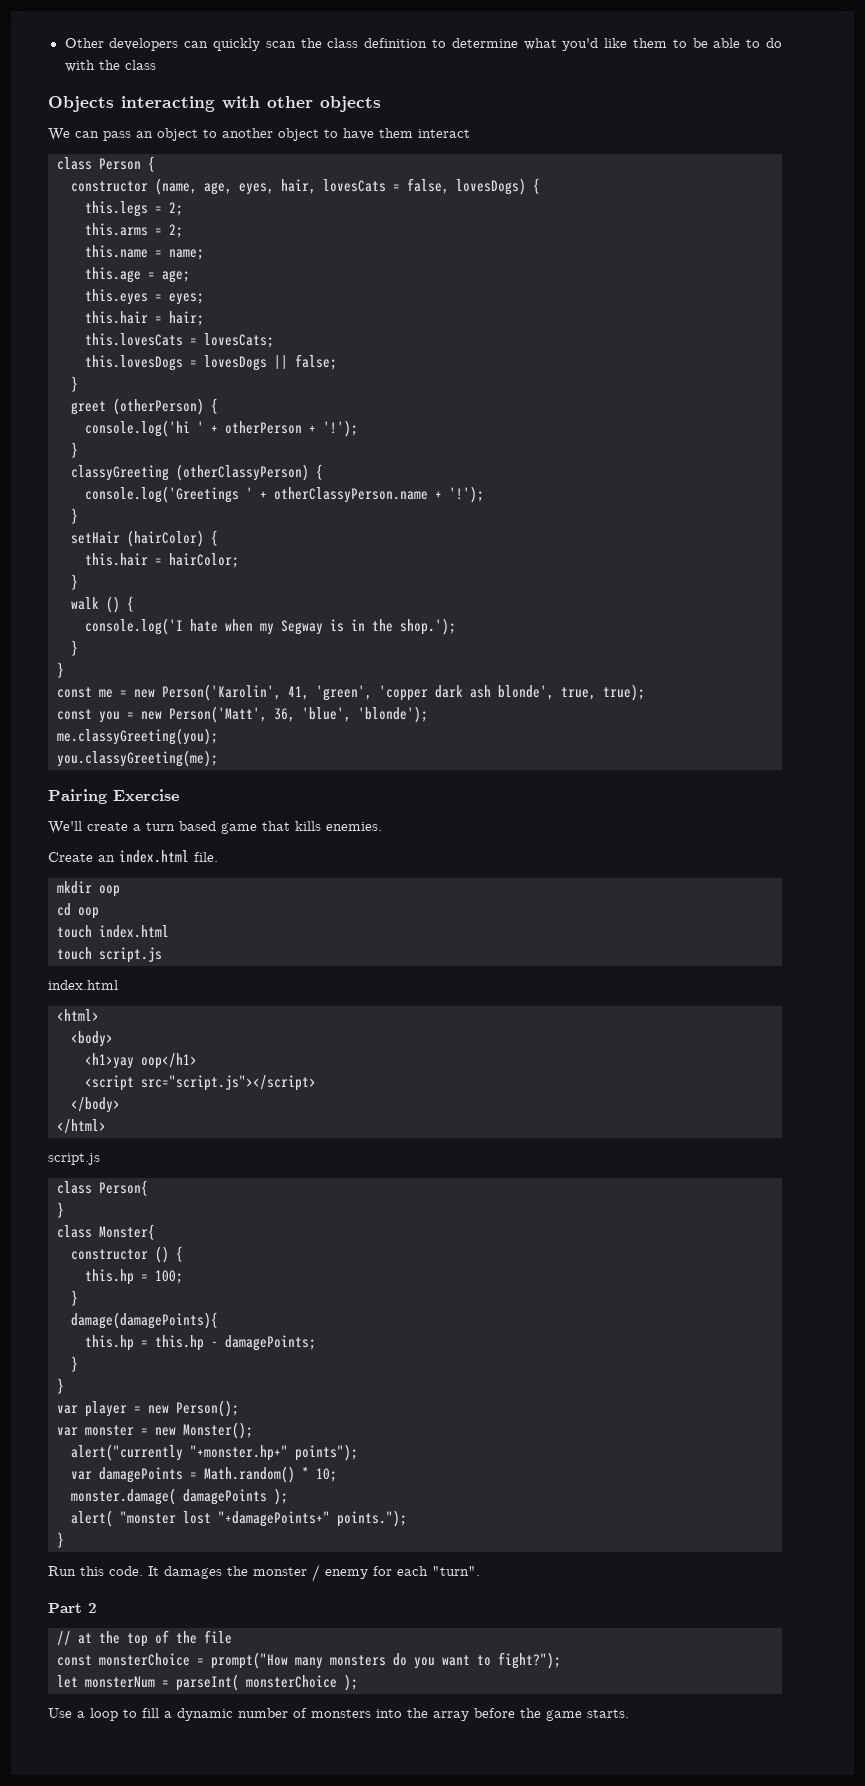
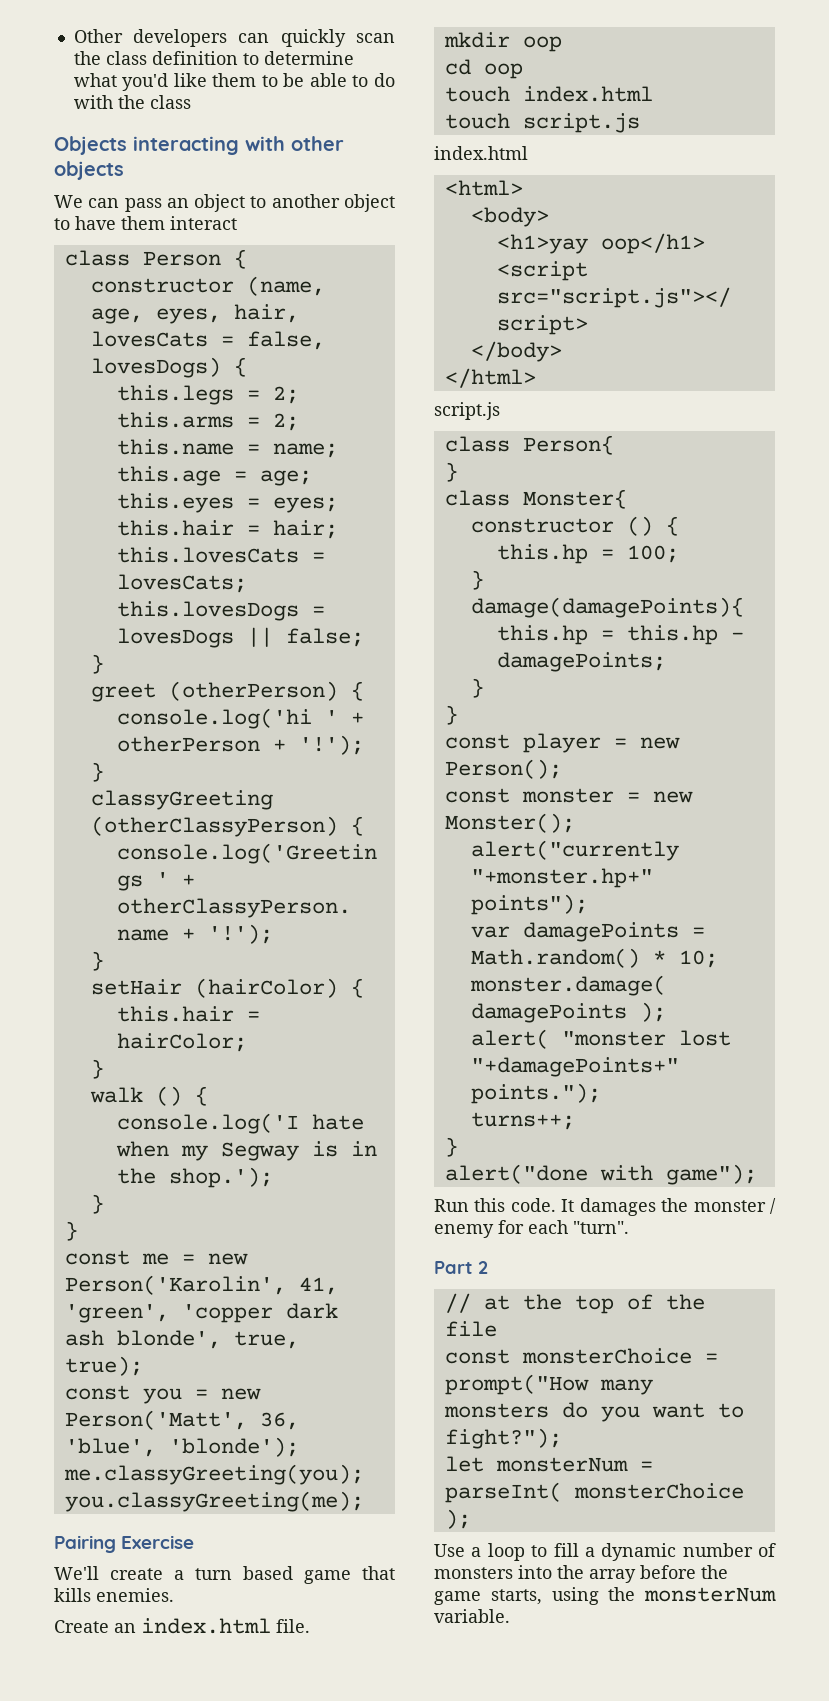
- var player = new Person();
+ const player = new Person();
- var monster = new Monster();
+ const monster = new Monster();
  alert( "monster lost "+damagePoints+" points.");
+ turns++;
  }
+ alert("done with game");
- Use a loop to fill a dynamic number of monsters into the array before the game starts.
+ Use a loop to fill a dynamic number of monsters into the array before the game starts, using the monsterNum variable.

